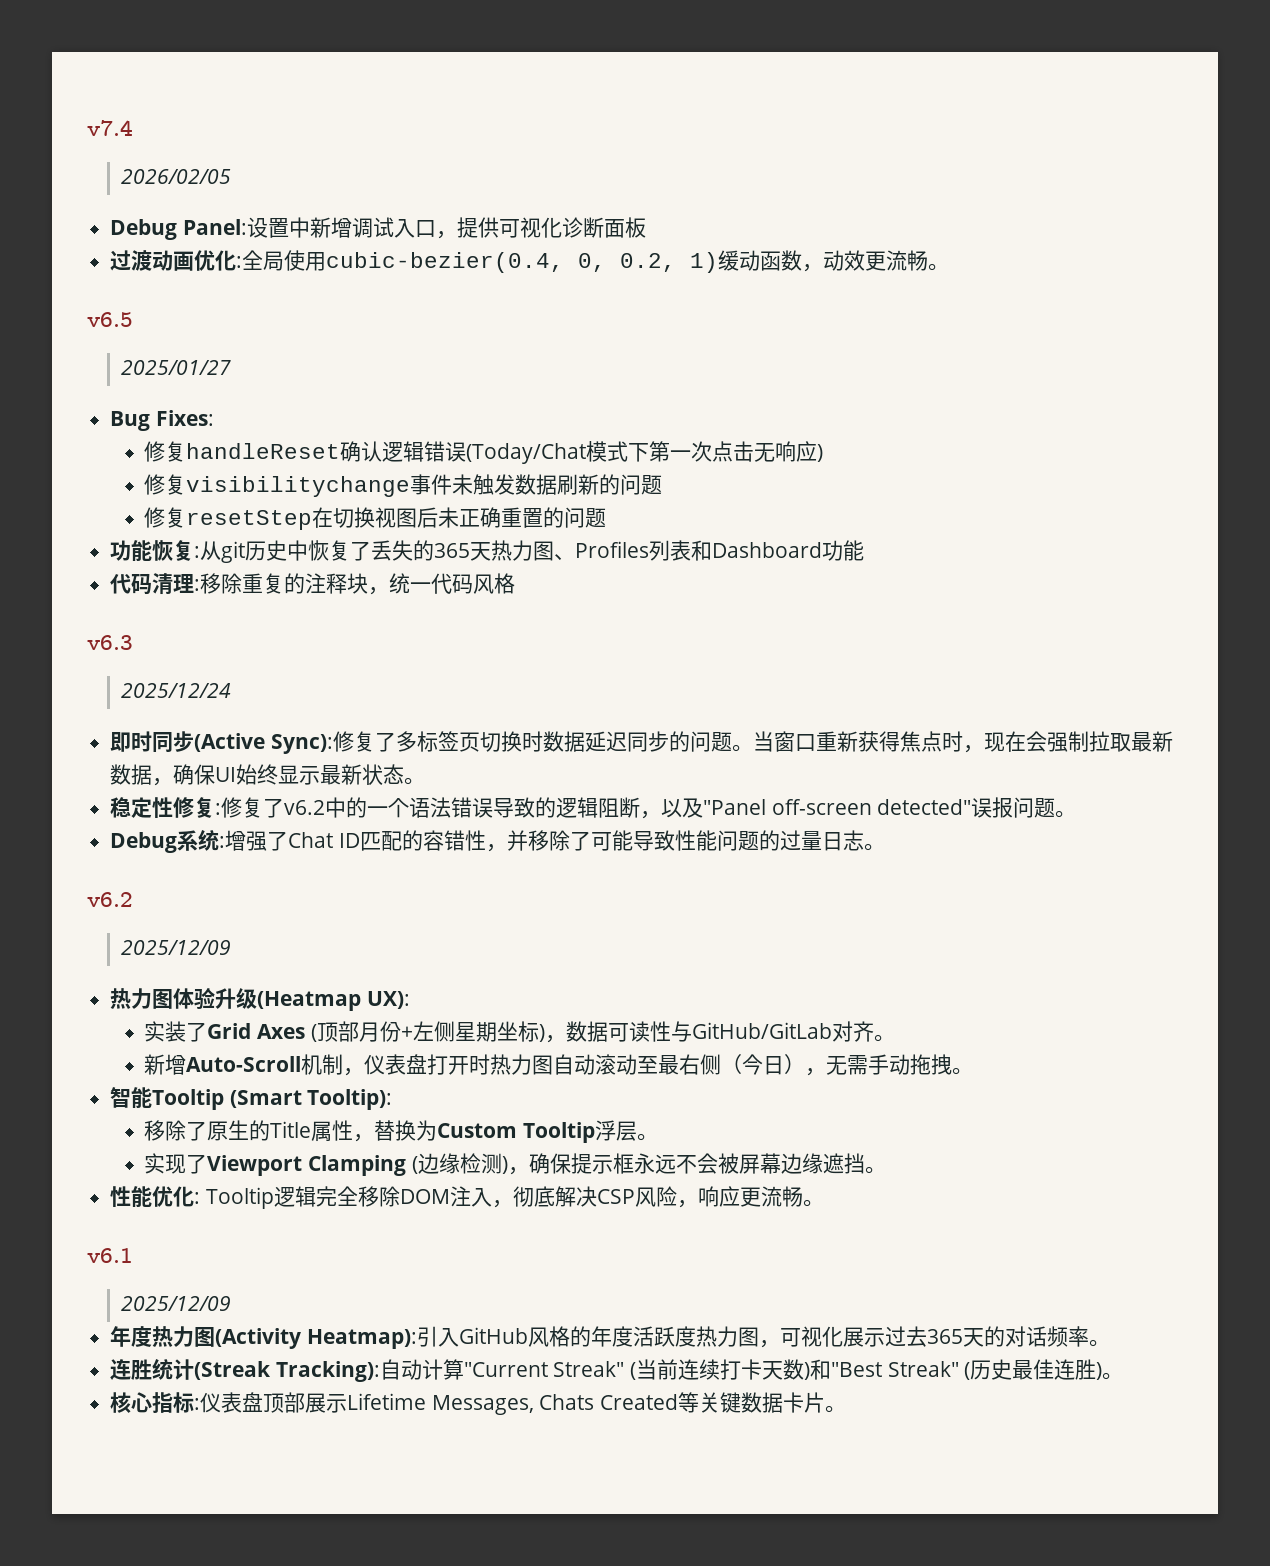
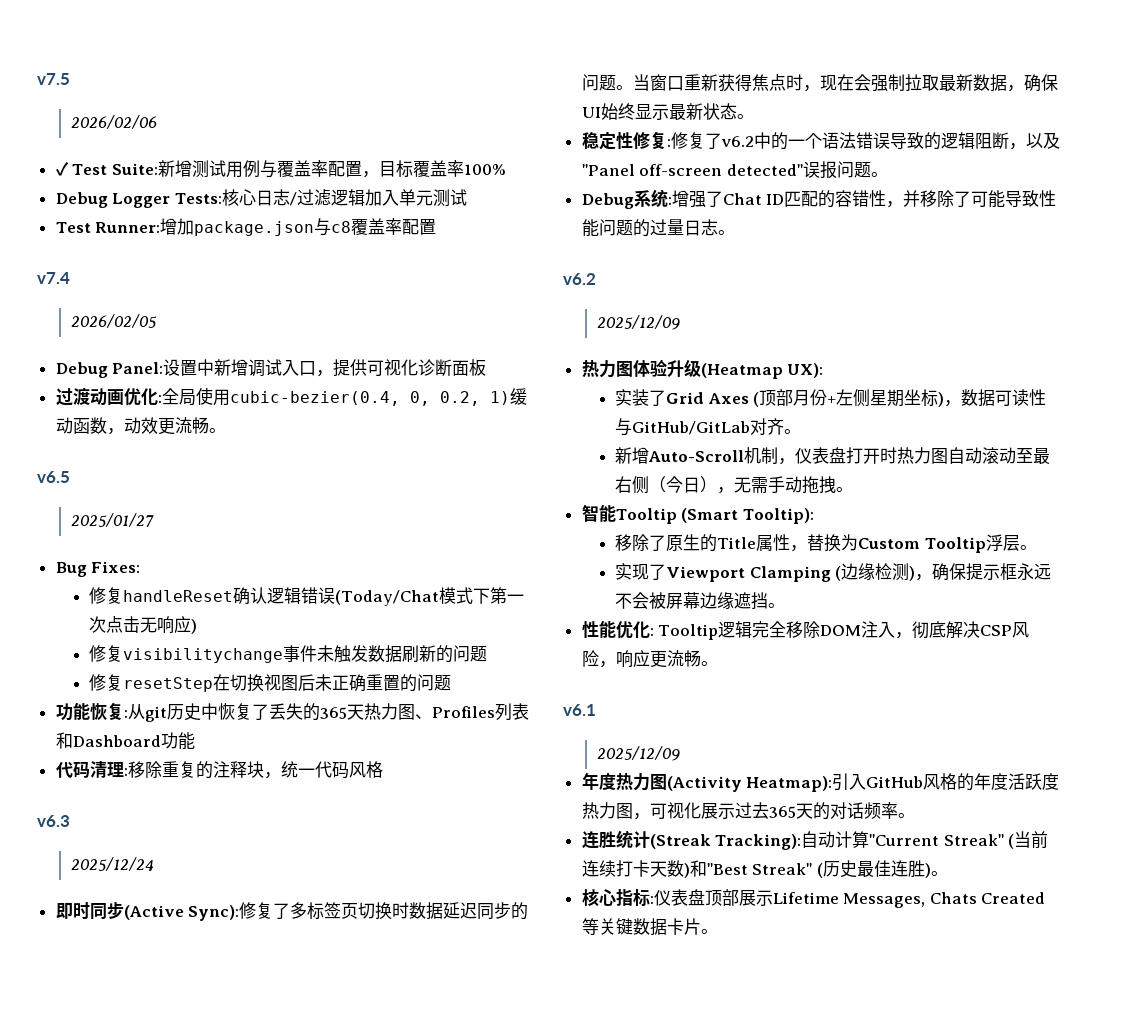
+ v7.5
+ 2026/02/06
+ ✓ Test Suite:新增测试用例与覆盖率配置，目标覆盖率100%
+ Debug Logger Tests:核心日志/过滤逻辑加入单元测试
+ Test Runner:增加package.json与c8覆盖率配置

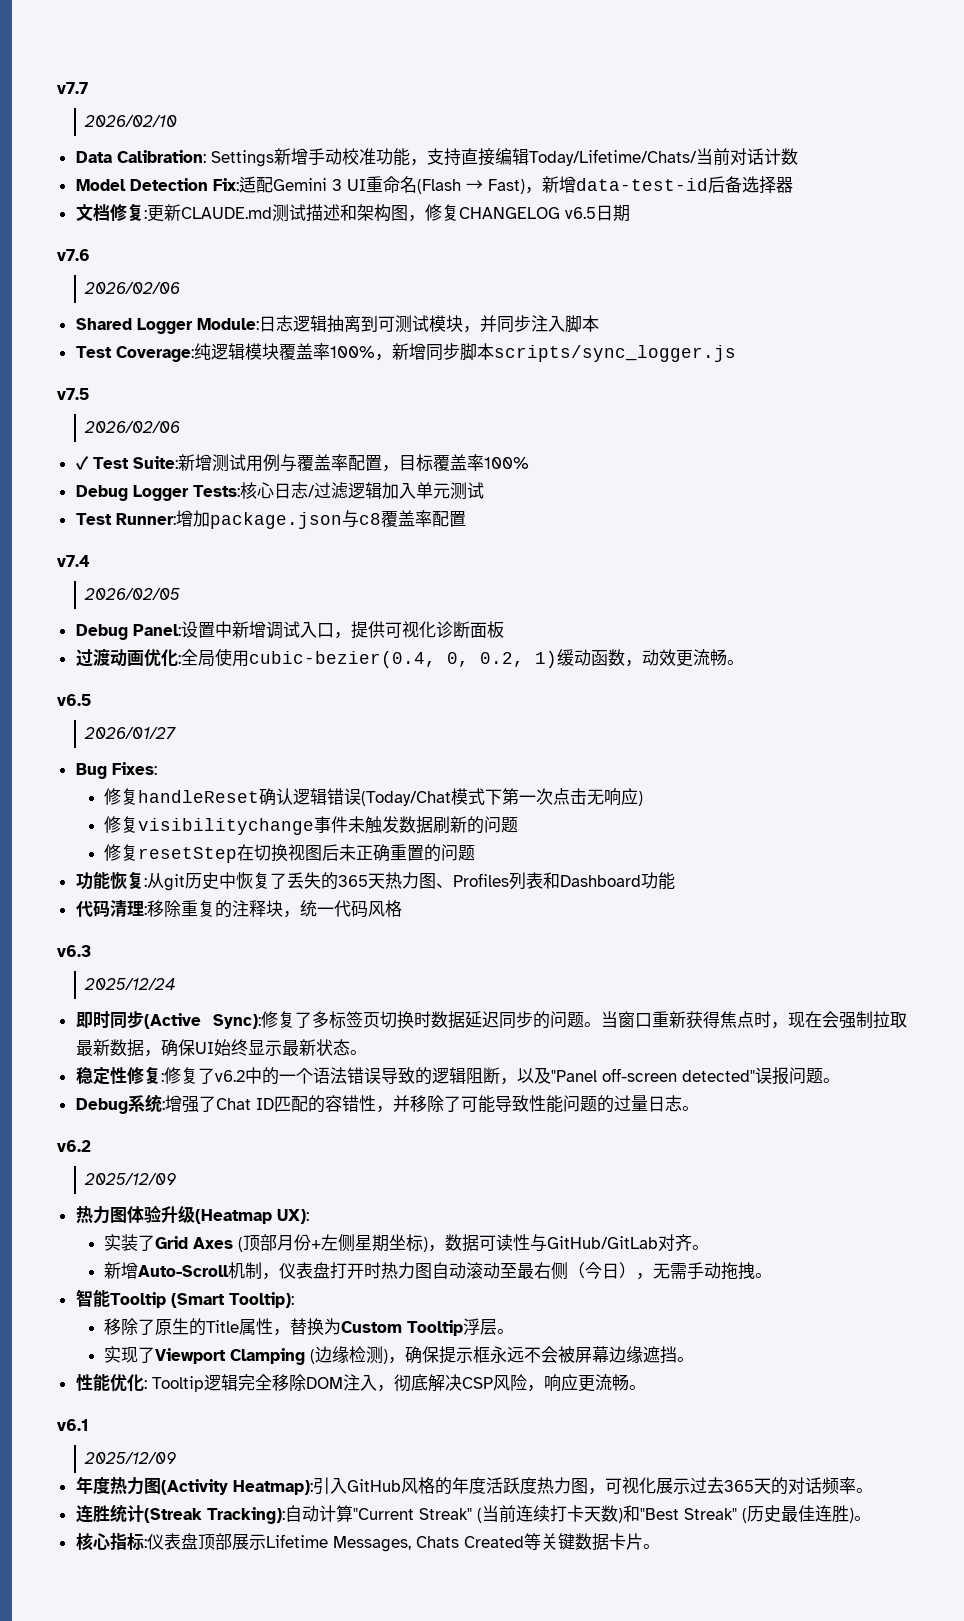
+ v7.7
+ 2026/02/10
+ Data Calibration: Settings新增手动校准功能，支持直接编辑Today/Lifetime/Chats/当前对话计数
+ Model Detection Fix:适配Gemini 3 UI重命名(Flash → Fast)，新增data-test-id后备选择器
+ 文档修复:更新CLAUDE.md测试描述和架构图，修复CHANGELOG v6.5日期
+ v7.6
+ 2026/02/06
+ Shared Logger Module:日志逻辑抽离到可测试模块，并同步注入脚本
+ Test Coverage:纯逻辑模块覆盖率100%，新增同步脚本scripts/sync_logger.js
- 2025/01/27
+ 2026/01/27

